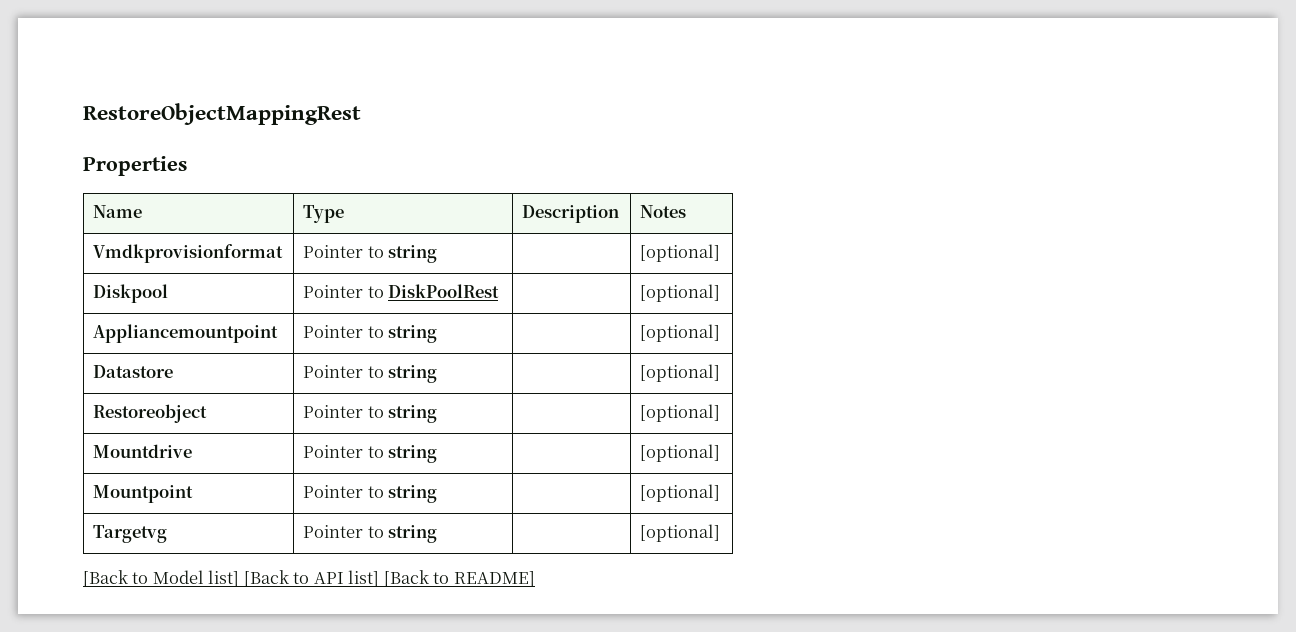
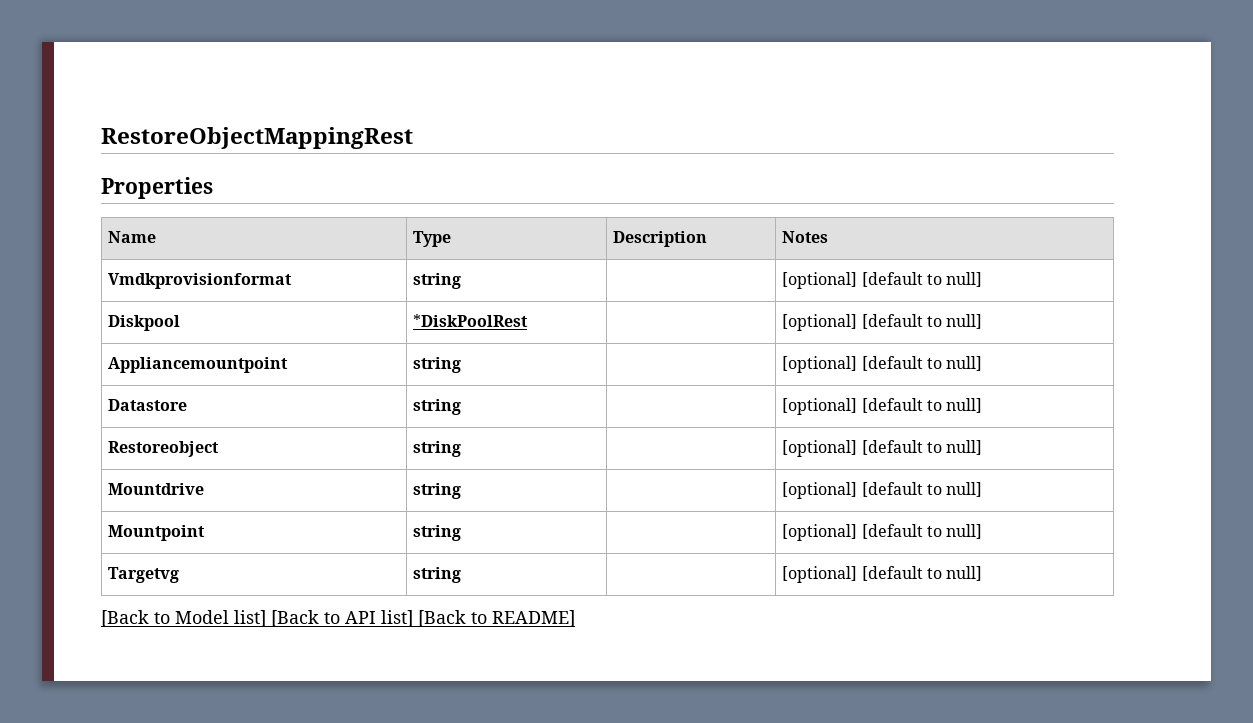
- Vmdkprovisionformat | Pointer to string | | [optional]
- Diskpool | Pointer to DiskPoolRest | | [optional]
+ Vmdkprovisionformat | string | | [optional] [default to null]
+ Diskpool | *DiskPoolRest | | [optional] [default to null]
- Appliancemountpoint | Pointer to string | | [optional]
+ Appliancemountpoint | string | | [optional] [default to null]
- Datastore | Pointer to string | | [optional]
+ Datastore | string | | [optional] [default to null]
- Restoreobject | Pointer to string | | [optional]
+ Restoreobject | string | | [optional] [default to null]
- Mountdrive | Pointer to string | | [optional]
+ Mountdrive | string | | [optional] [default to null]
- Mountpoint | Pointer to string | | [optional]
+ Mountpoint | string | | [optional] [default to null]
- Targetvg | Pointer to string | | [optional]
+ Targetvg | string | | [optional] [default to null]

